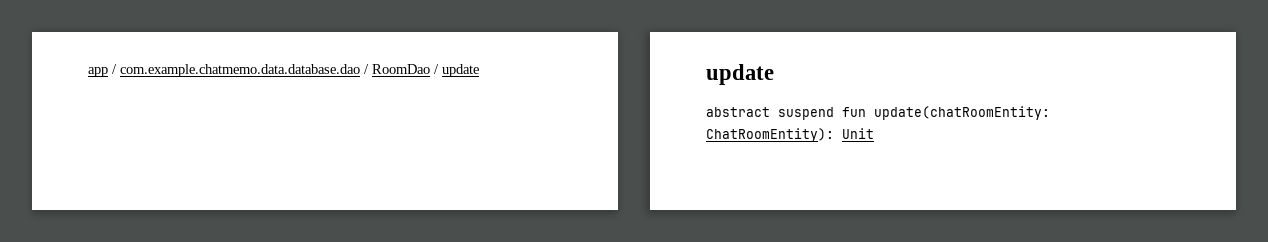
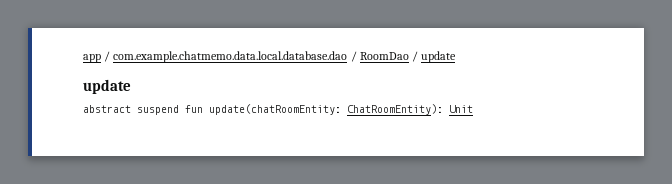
- app / com.example.chatmemo.data.database.dao / RoomDao / update
+ app / com.example.chatmemo.data.local.database.dao / RoomDao / update

